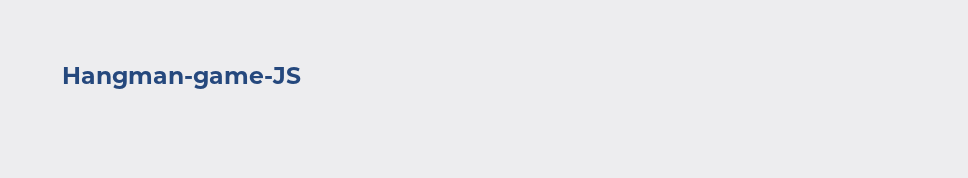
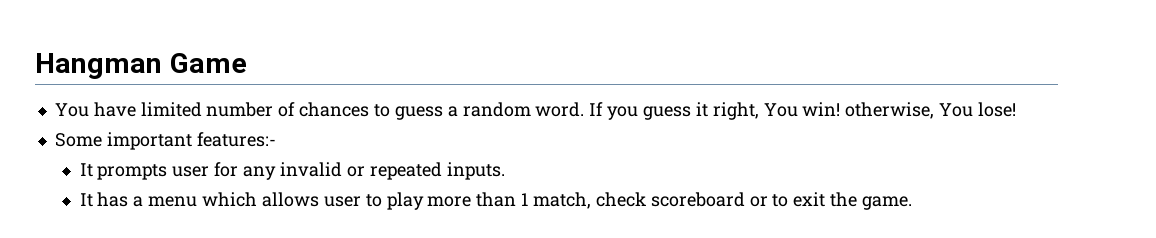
- Hangman-game-JS
+ Hangman Game
+ You have limited number of chances to guess a random word. If you guess it right, You win! otherwise, You lose!
+ Some important features:-
+ It prompts user for any invalid or repeated inputs.
+ It has a menu which allows user to play more than 1 match, check scoreboard or to exit the game.

